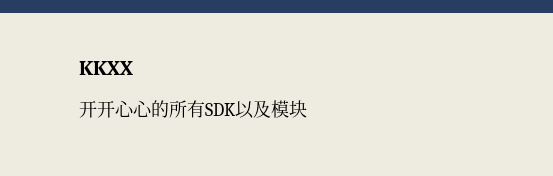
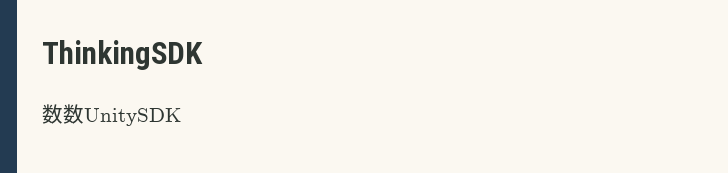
- KKXX
- 开开心心的所有SDK以及模块
+ ThinkingSDK
+ 数数UnitySDK

